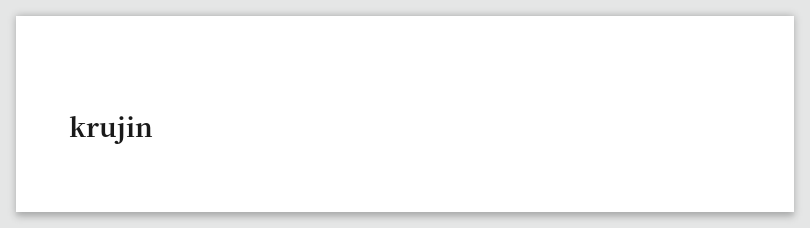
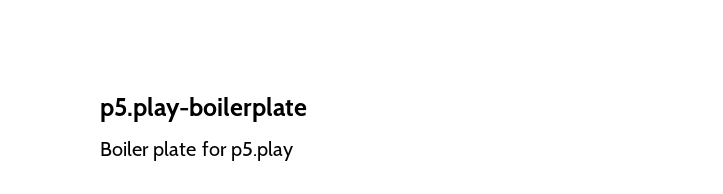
- krujin
+ p5.play-boilerplate
+ Boiler plate for p5.play

